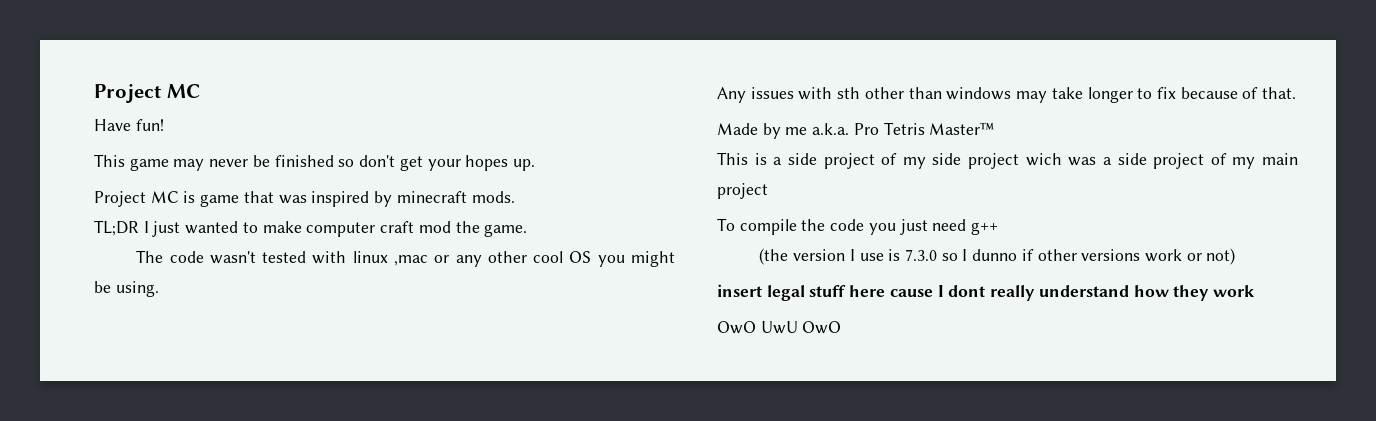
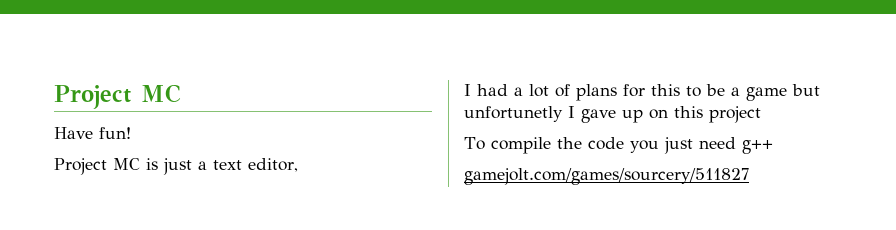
- This game may never be finished so don't get your hopes up.
- Project MC is game that was inspired by minecraft mods.
- TL;DR I just wanted to make computer craft mod the game.
- The code wasn't tested with linux ,mac or any other cool OS you might be using.
- Any issues with sth other than windows may take longer to fix because of that.
- Made by me a.k.a. Pro Tetris Master™
- This is a side project of my side project wich was a side project of my main project
+ Project MC is just a text editor,
+ I had a lot of plans for this to be a game but unfortunetly I gave up on this project
- (the version I use is 7.3.0 so I dunno if other versions work or not)
- insert legal stuff here cause I dont really understand how they work
- OwO UwU OwO
+ gamejolt.com/games/sourcery/511827

